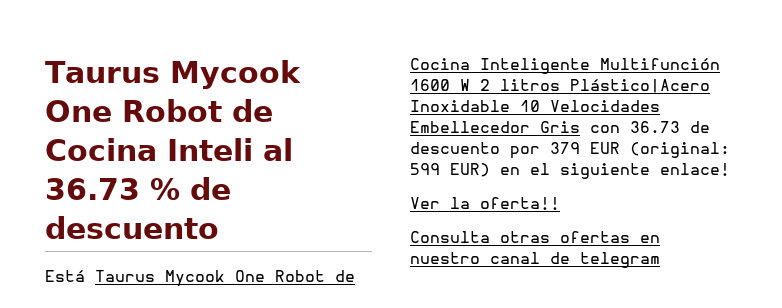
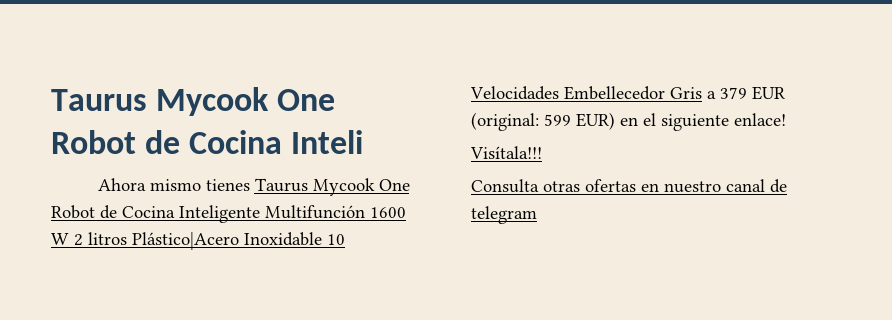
- Taurus Mycook One Robot de Cocina Inteli al 36.73 % de descuento
- Está Taurus Mycook One Robot de Cocina Inteligente Multifunción 1600 W 2 litros Plástico|Acero Inoxidable 10 Velocidades Embellecedor Gris con 36.73 de descuento por 379 EUR (original: 599 EUR) en el siguiente enlace!
+ Taurus Mycook One Robot de Cocina Inteli
+ Ahora mismo tienes Taurus Mycook One Robot de Cocina Inteligente Multifunción 1600 W 2 litros Plástico|Acero Inoxidable 10 Velocidades Embellecedor Gris a 379 EUR (original: 599 EUR) en el siguiente enlace!
- Ver la oferta!!
+ Visítala!!!

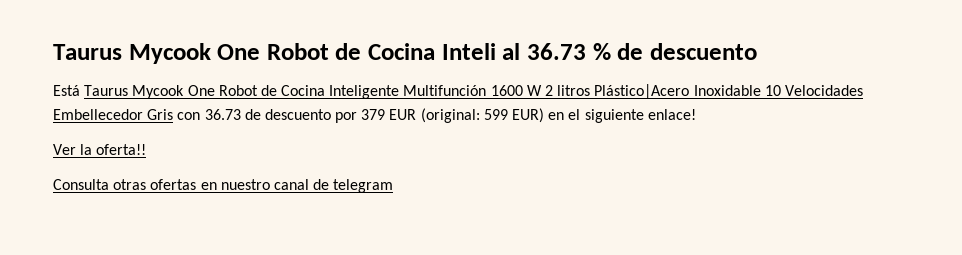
- Taurus Mycook One Robot de Cocina Inteli
- Ahora mismo tienes Taurus Mycook One Robot de Cocina Inteligente Multifunción 1600 W 2 litros Plástico|Acero Inoxidable 10 Velocidades Embellecedor Gris a 379 EUR (original: 599 EUR) en el siguiente enlace!
+ Taurus Mycook One Robot de Cocina Inteli al 36.73 % de descuento
+ Está Taurus Mycook One Robot de Cocina Inteligente Multifunción 1600 W 2 litros Plástico|Acero Inoxidable 10 Velocidades Embellecedor Gris con 36.73 de descuento por 379 EUR (original: 599 EUR) en el siguiente enlace!
- Visítala!!!
+ Ver la oferta!!

